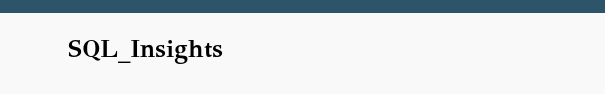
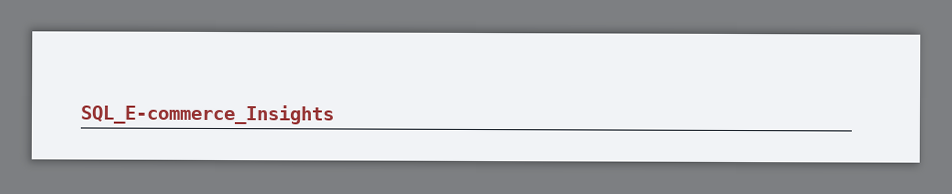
- SQL_Insights
+ SQL_E-commerce_Insights

